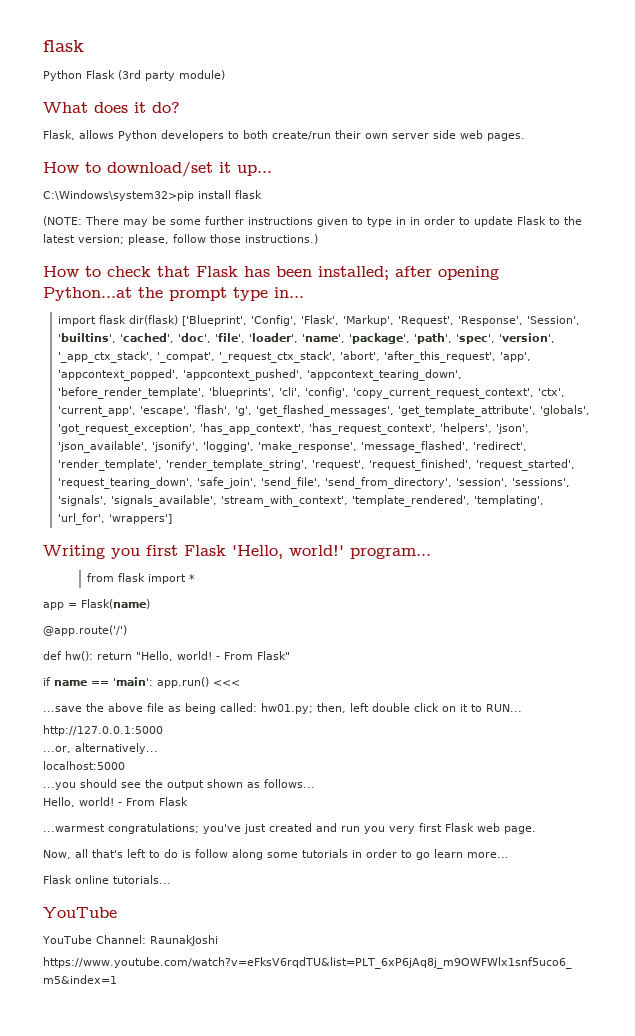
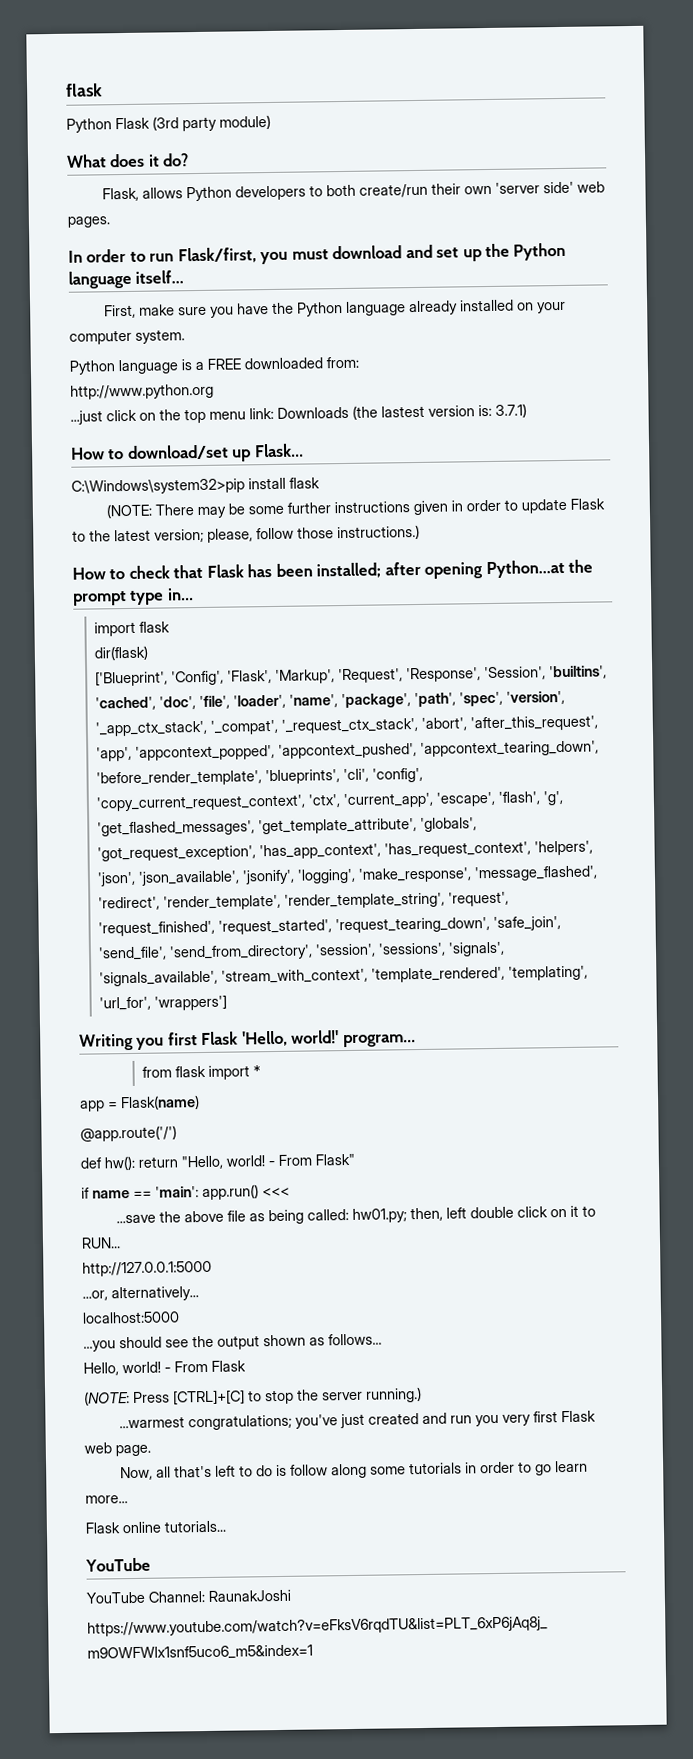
- Flask, allows Python developers to both create/run their own server side web pages.
+ Flask, allows Python developers to both create/run their own 'server side' web pages.
+ In order to run Flask/first, you must download and set up the Python language itself...
+ First, make sure you have the Python language already installed on your computer system.
+ Python language is a FREE downloaded from:
+ http://www.python.org
+ ...just click on the top menu link: Downloads (the lastest version is: 3.7.1)
- How to download/set it up...
+ How to download/set up Flask...
- (NOTE: There may be some further instructions given to type in in order to update Flask to the latest version; please, follow those instructions.)
+ (NOTE: There may be some further instructions given in order to update Flask to the latest version; please, follow those instructions.)
- import flask dir(flask) ['Blueprint', 'Config', 'Flask', 'Markup', 'Request', 'Response', 'Session', 'builtins', 'cached', 'doc', 'file', 'loader', 'name', 'package', 'path', 'spec', 'version', '_app_ctx_stack', '_compat', '_request_ctx_stack', 'abort', 'after_this_request', 'app', 'appcontext_popped', 'appcontext_pushed', 'appcontext_tearing_down', 'before_render_template', 'blueprints', 'cli', 'config', 'copy_current_request_context', 'ctx', 'current_app', 'escape', 'flash', 'g', 'get_flashed_messages', 'get_template_attribute', 'globals', 'got_request_exception', 'has_app_context', 'has_request_context', 'helpers', 'json', 'json_available', 'jsonify', 'logging', 'make_response', 'message_flashed', 'redirect', 'render_template', 'render_template_string', 'request', 'request_finished', 'request_started', 'request_tearing_down', 'safe_join', 'send_file', 'send_from_directory', 'session', 'sessions', 'signals', 'signals_available', 'stream_with_context', 'template_rendered', 'templating', 'url_for', 'wrappers']
+ import flask
+ dir(flask)
+ ['Blueprint', 'Config', 'Flask', 'Markup', 'Request', 'Response', 'Session', 'builtins', 'cached', 'doc', 'file', 'loader', 'name', 'package', 'path', 'spec', 'version', '_app_ctx_stack', '_compat', '_request_ctx_stack', 'abort', 'after_this_request', 'app', 'appcontext_popped', 'appcontext_pushed', 'appcontext_tearing_down', 'before_render_template', 'blueprints', 'cli', 'config', 'copy_current_request_context', 'ctx', 'current_app', 'escape', 'flash', 'g', 'get_flashed_messages', 'get_template_attribute', 'globals', 'got_request_exception', 'has_app_context', 'has_request_context', 'helpers', 'json', 'json_available', 'jsonify', 'logging', 'make_response', 'message_flashed', 'redirect', 'render_template', 'render_template_string', 'request', 'request_finished', 'request_started', 'request_tearing_down', 'safe_join', 'send_file', 'send_from_directory', 'session', 'sessions', 'signals', 'signals_available', 'stream_with_context', 'template_rendered', 'templating', 'url_for', 'wrappers']
+ (NOTE: Press [CTRL]+[C] to stop the server running.)

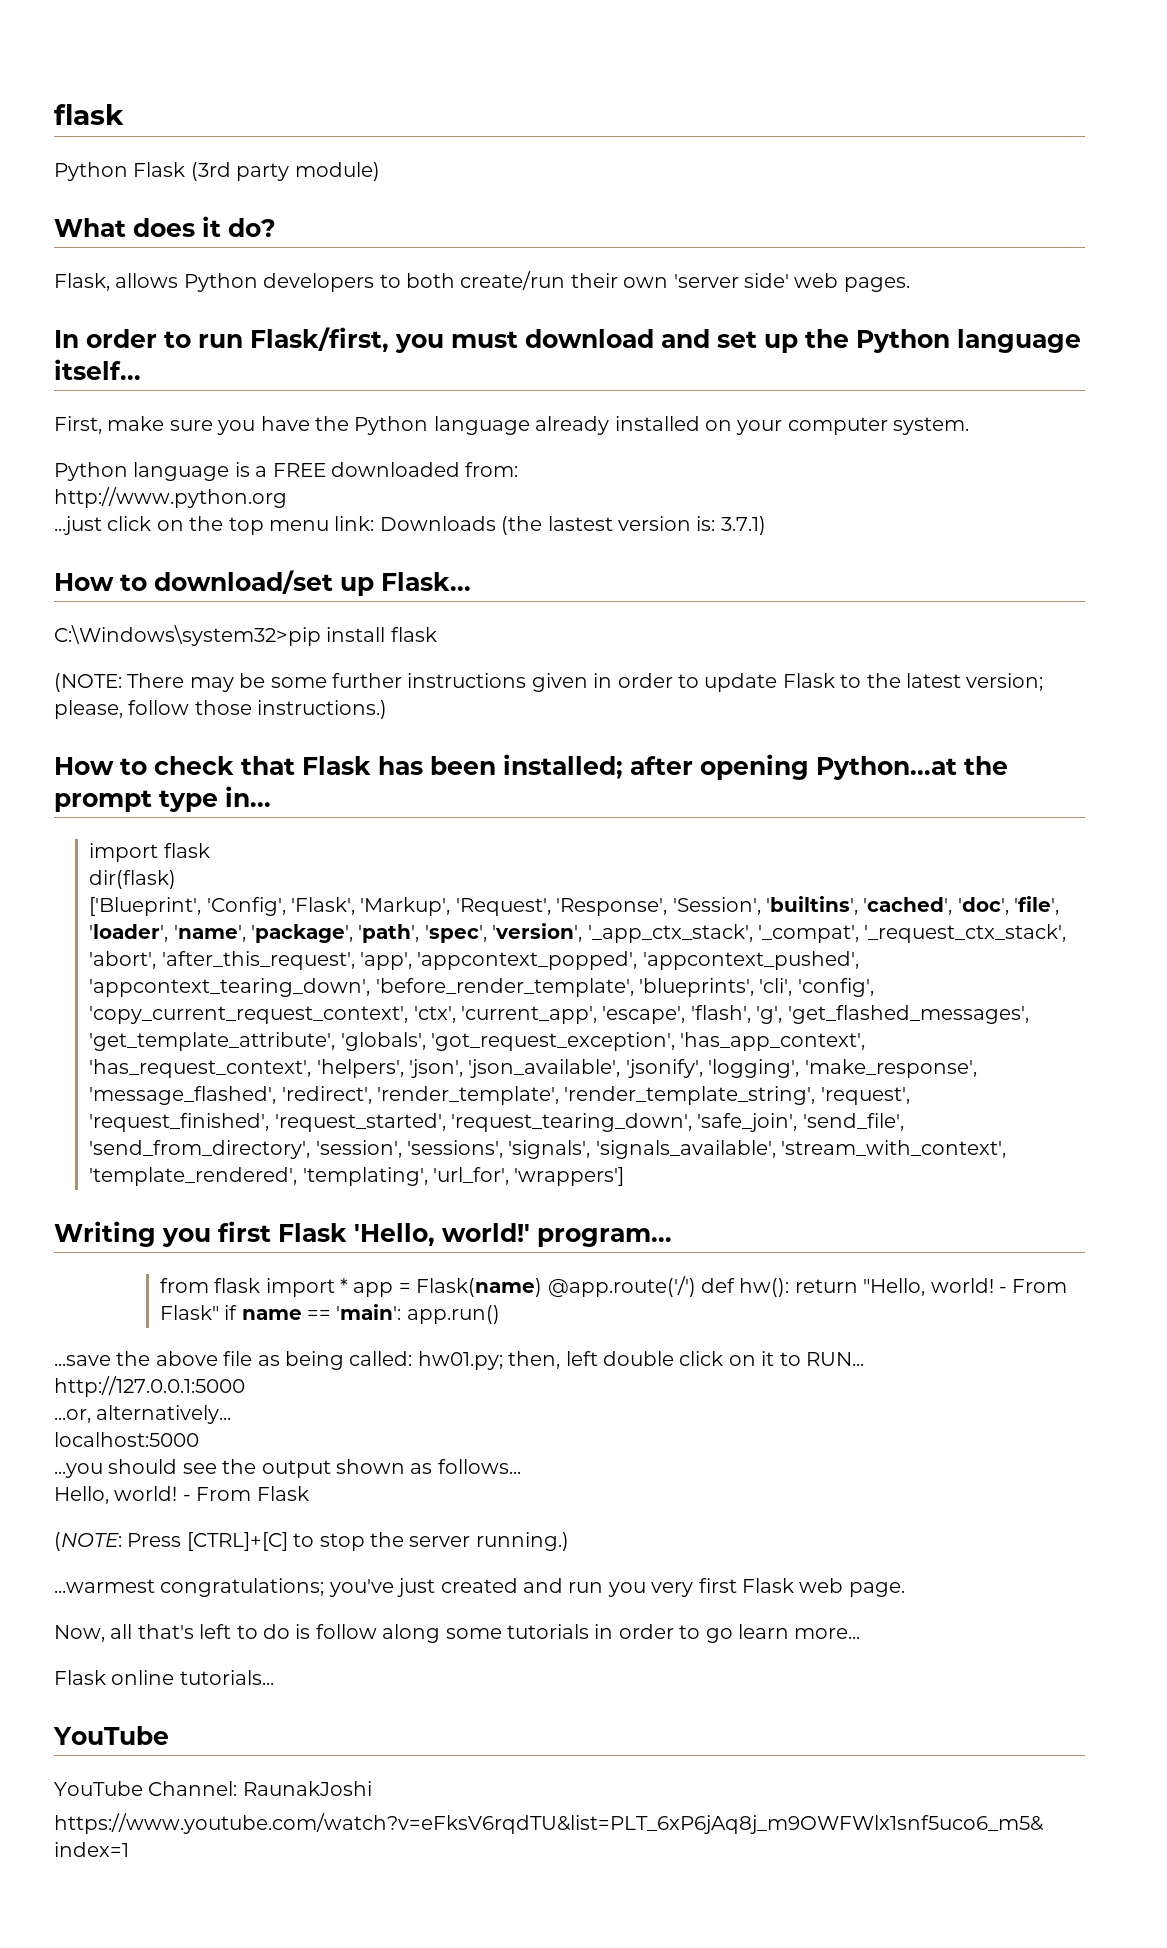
- from flask import *
- app = Flask(name)
- @app.route('/')
- def hw(): return "Hello, world!
+ from flask import * app = Flask(name) @app.route('/') def hw(): return "Hello, world!
- - From Flask"
- if name == 'main': app.run() <<<
+ - From Flask" if name == 'main': app.run()

